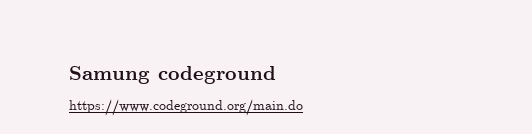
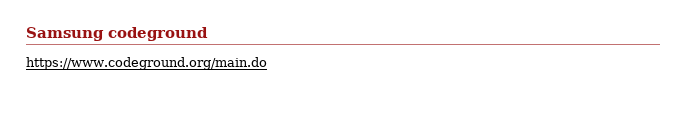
- Samung codeground
+ Samsung codeground

